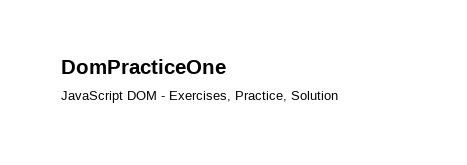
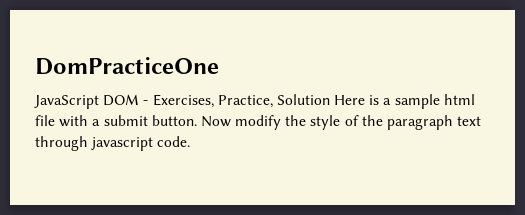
- JavaScript DOM - Exercises, Practice, Solution
+ JavaScript DOM - Exercises, Practice, Solution Here is a sample html file with a submit button. Now modify the style of the paragraph text through javascript code.

